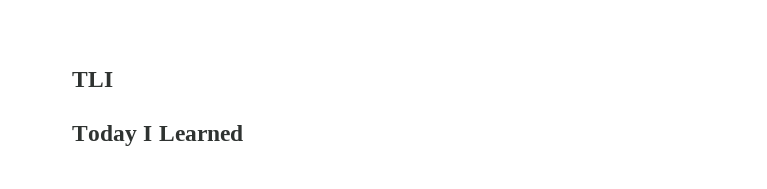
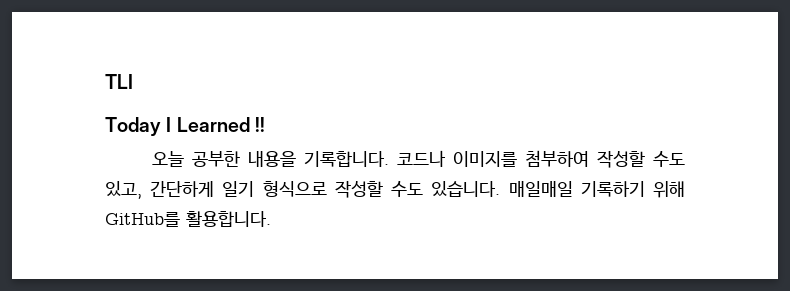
- Today I Learned
+ Today I Learned !!
+ 오늘 공부한 내용을 기록합니다. 코드나 이미지를 첨부하여 작성할 수도 있고, 간단하게 일기 형식으로 작성할 수도 있습니다. 매일매일 기록하기 위해 GitHub를 활용합니다.

